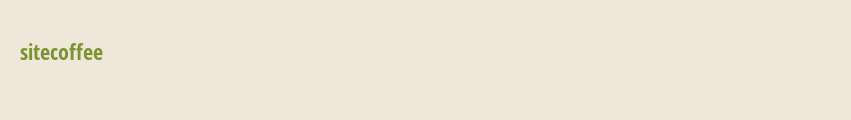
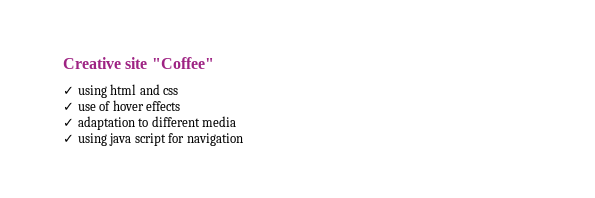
- sitecoffee
+ Creative site "Coffee"
+ ✓ using html and css
+ ✓ use of hover effects
+ ✓ adaptation to different media
+ ✓ using java script for navigation

